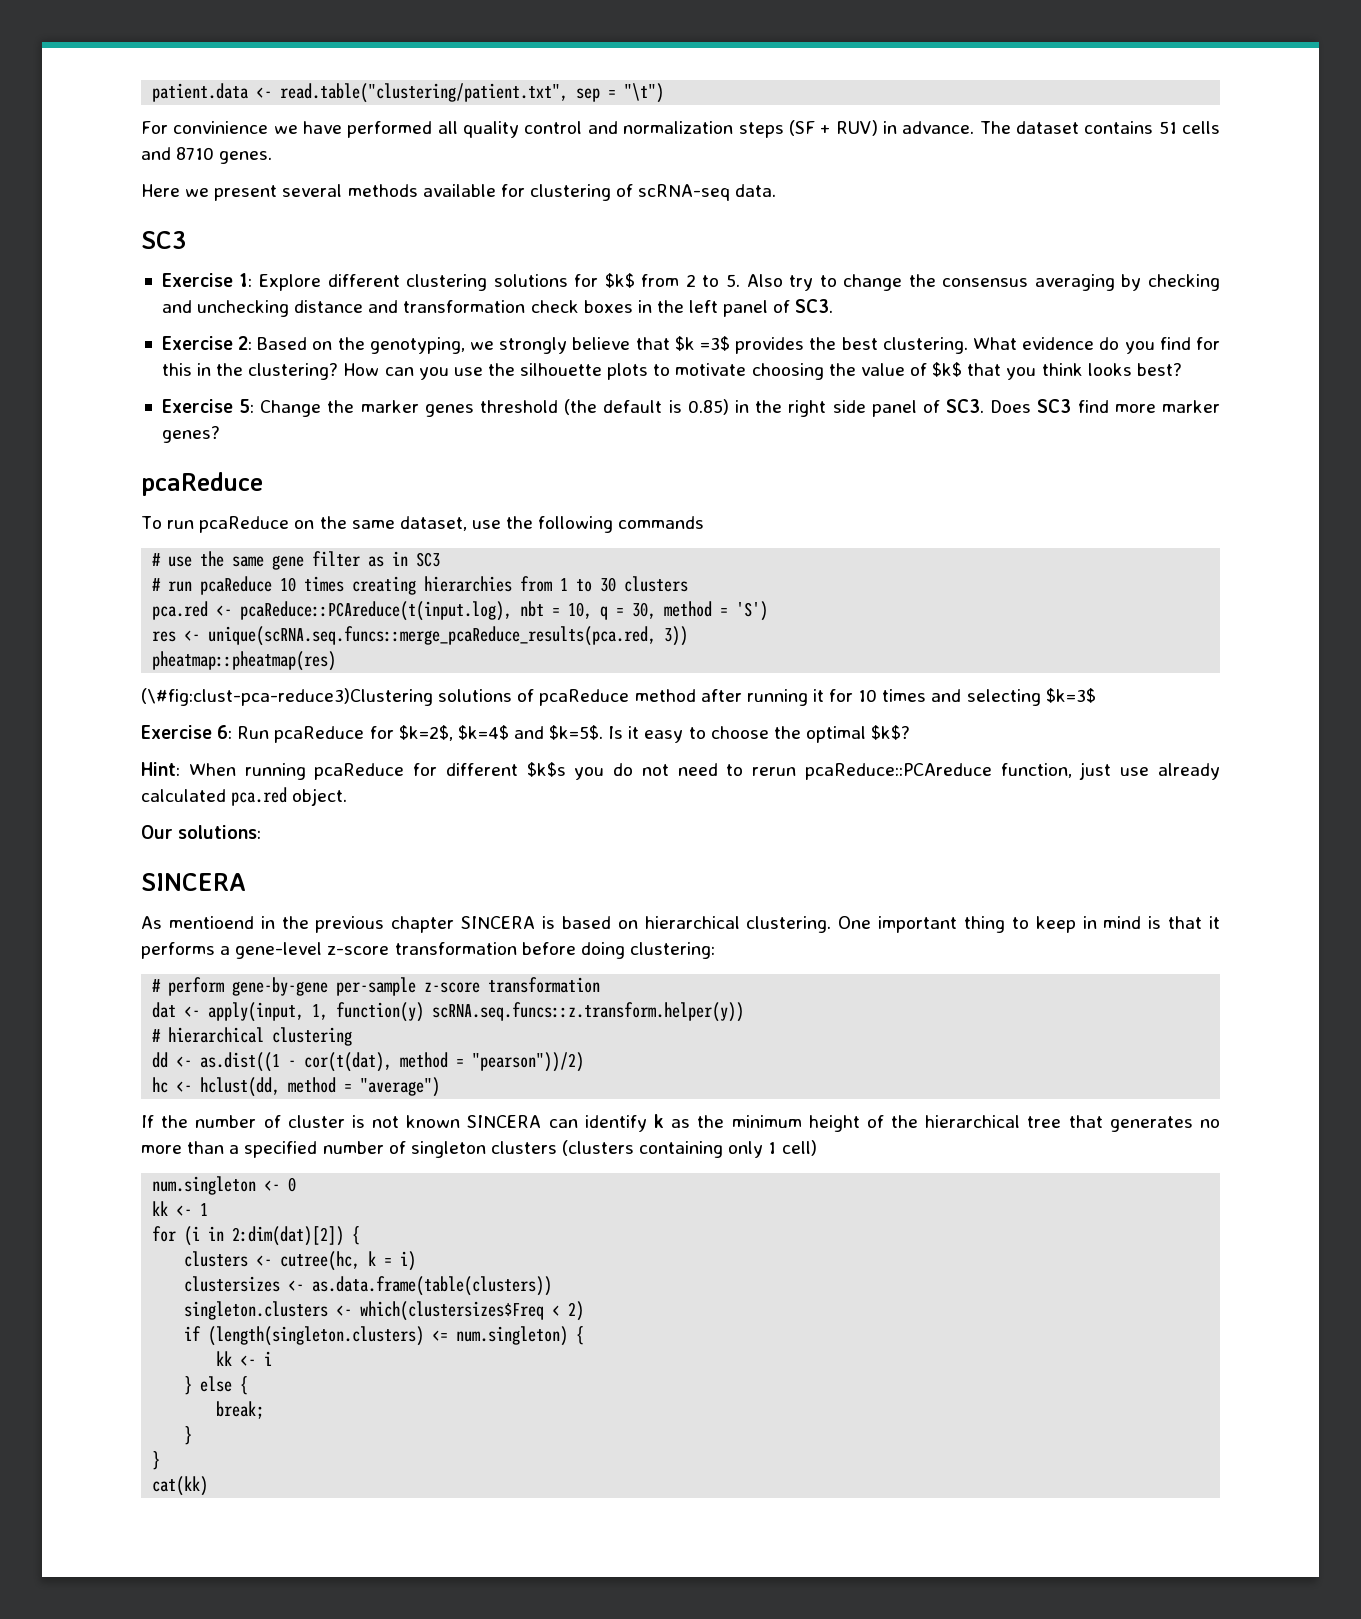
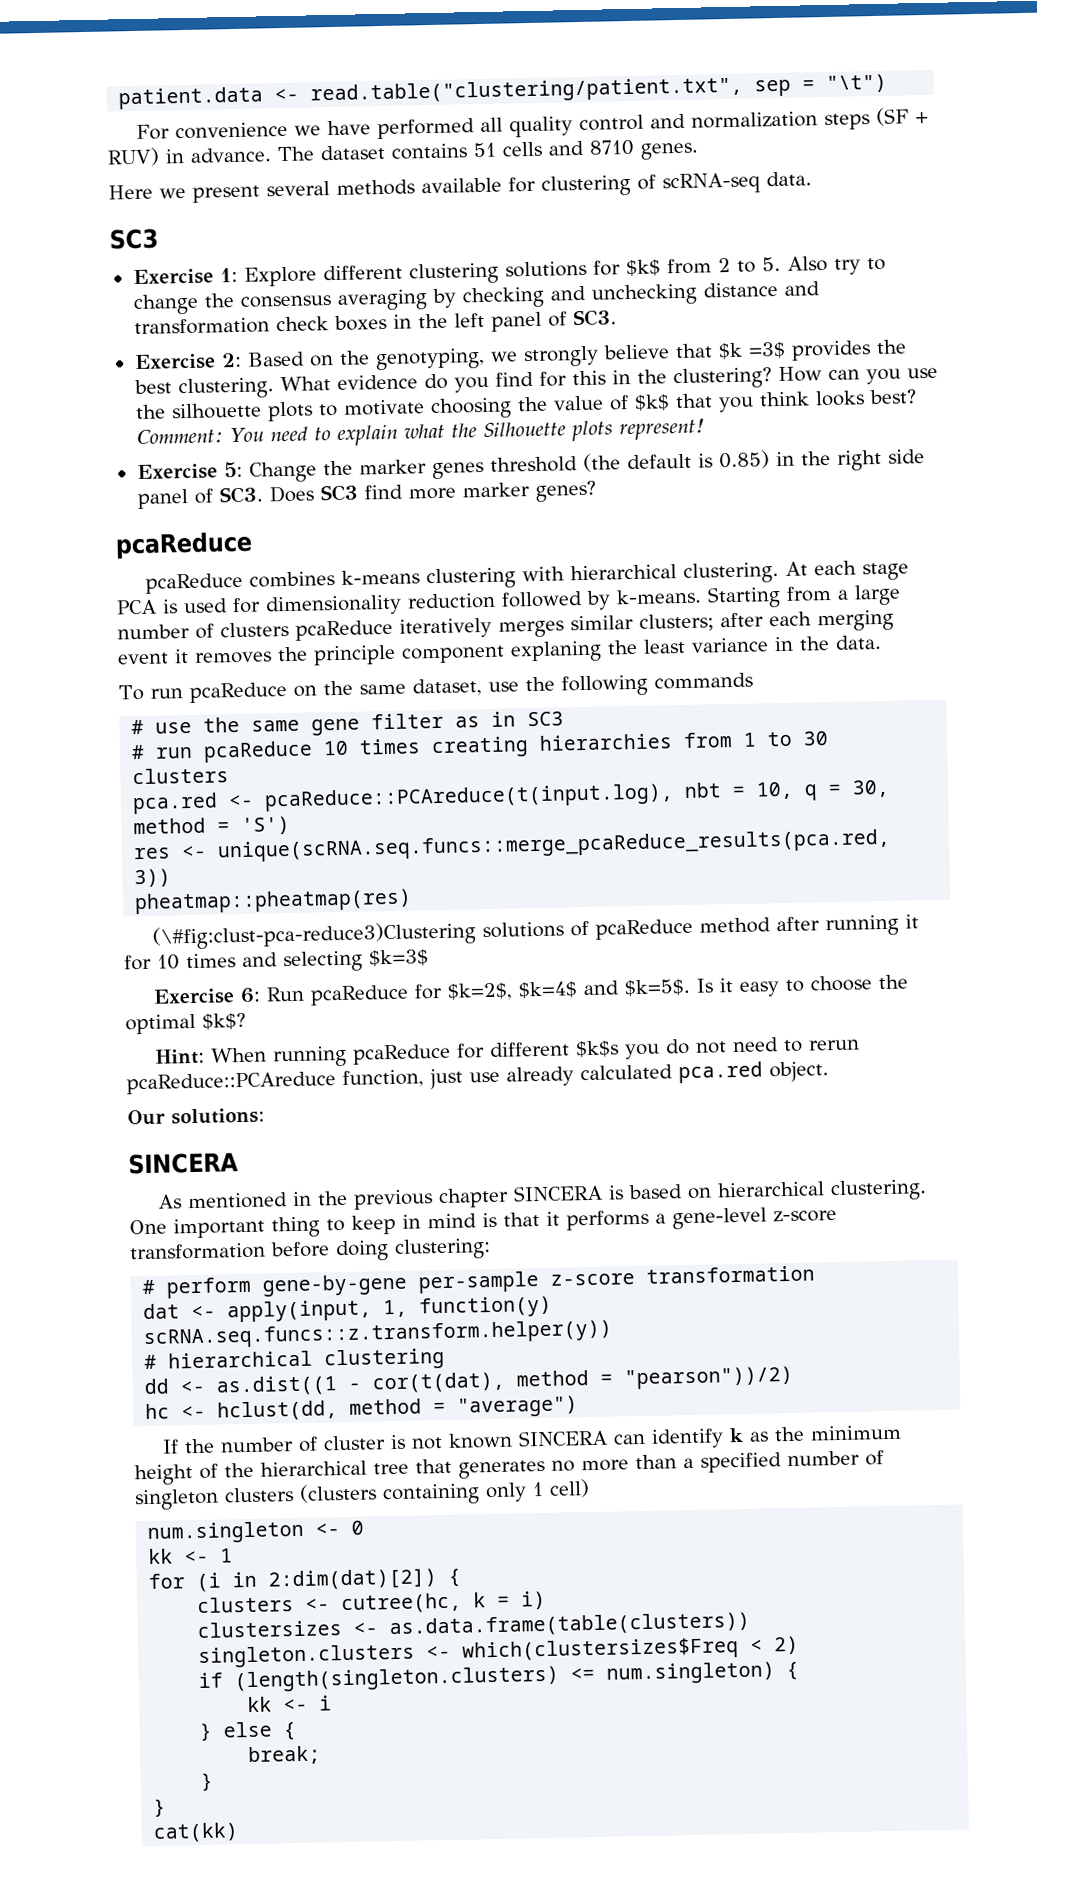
- For convinience we have performed all quality control and normalization steps (SF + RUV) in advance.
+ For convenience we have performed all quality control and normalization steps (SF + RUV) in advance.
+ Comment: You need to explain what the Silhouette plots represent!
+ pcaReduce combines k-means clustering with hierarchical clustering. At each stage PCA is used for dimensionality reduction followed by k-means. Starting from a large number of clusters pcaReduce iteratively merges similar clusters; after each merging event it removes the principle component explaning the least variance in the data.
- As mentioend in the previous chapter SINCERA is based on hierarchical clustering.
+ As mentioned in the previous chapter SINCERA is based on hierarchical clustering.

